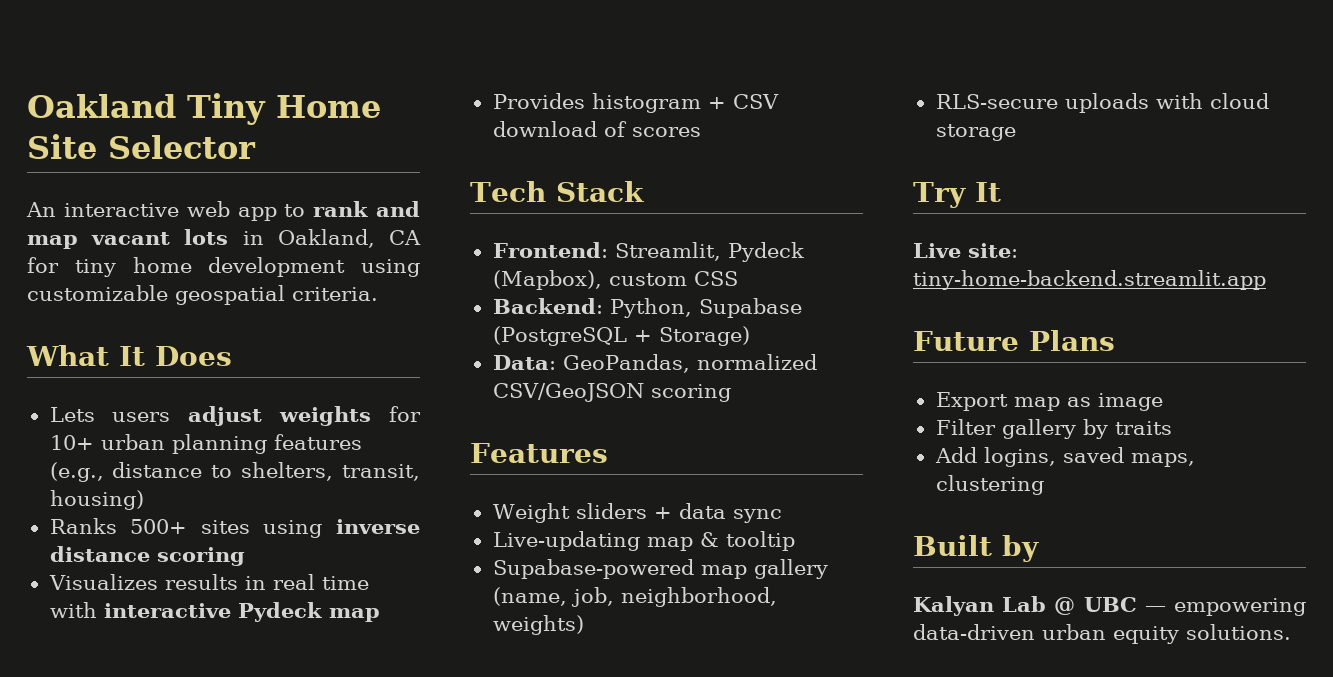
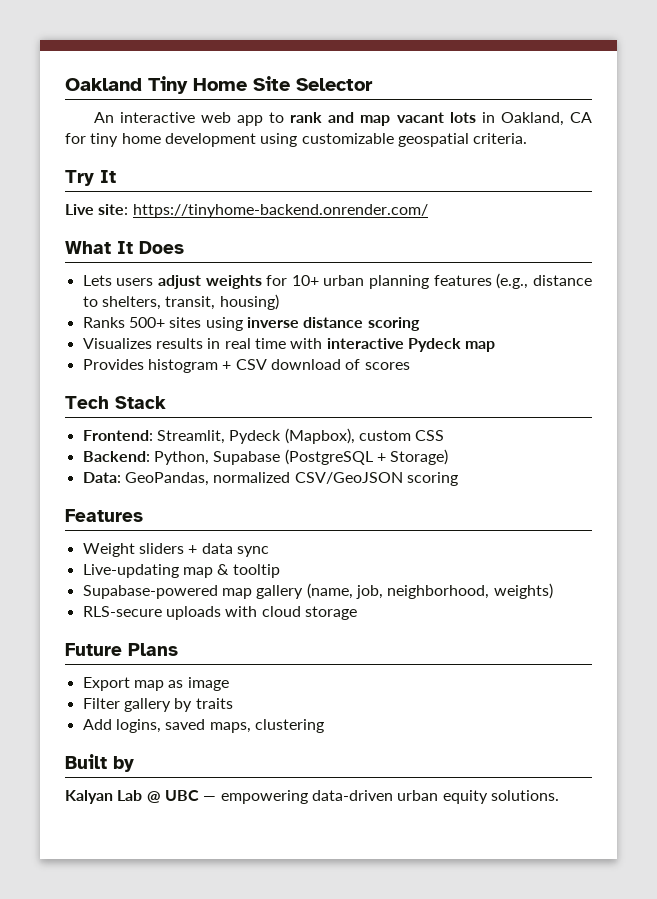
+ Try It
+ Live site: https://tinyhome-backend.onrender.com/
- Try It
- Live site: tiny-home-backend.streamlit.app

